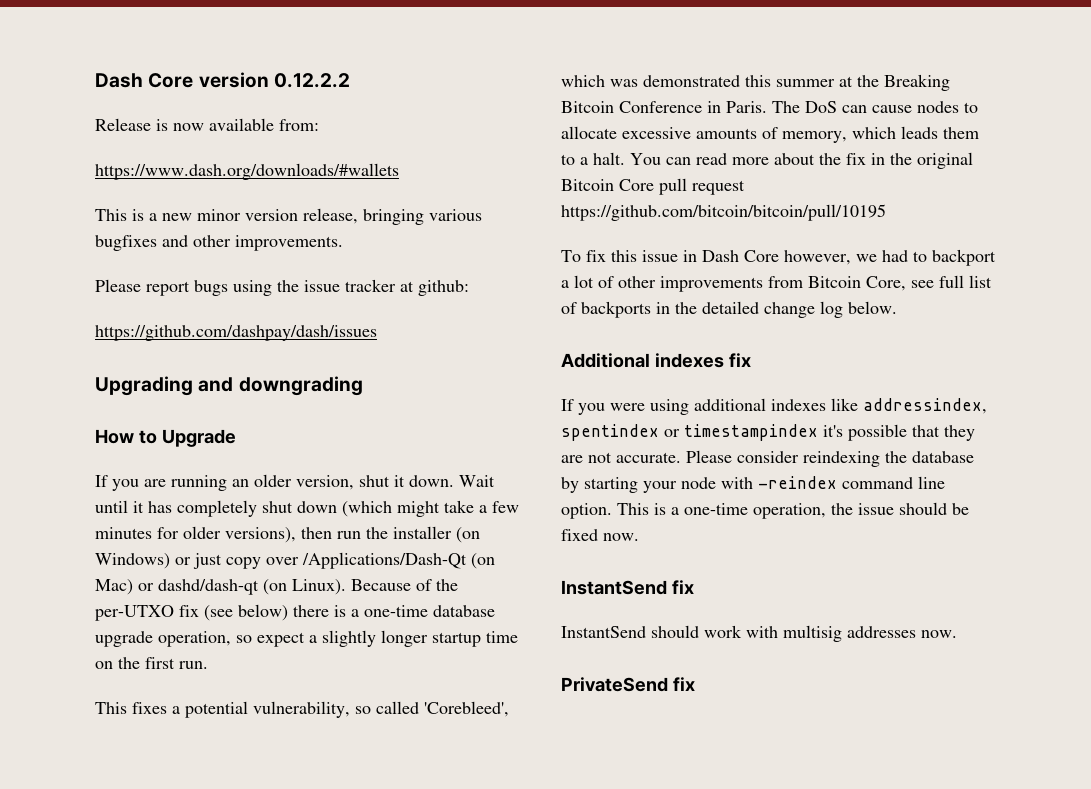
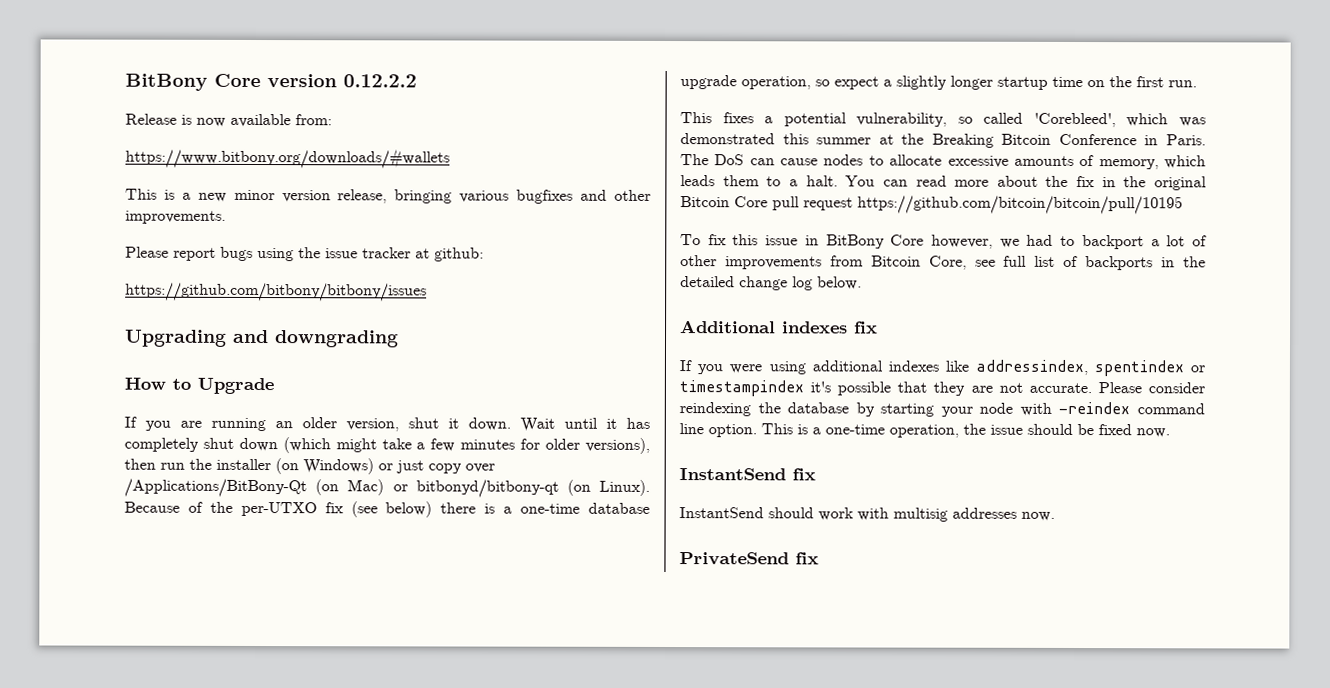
- Dash Core version 0.12.2.2
+ BitBony Core version 0.12.2.2
- https://www.dash.org/downloads/#wallets
+ https://www.bitbony.org/downloads/#wallets
- https://github.com/dashpay/dash/issues
+ https://github.com/bitbony/bitbony/issues
- Wait until it has completely shut down (which might take a few minutes for older versions), then run the installer (on Windows) or just copy over /Applications/Dash-Qt (on Mac) or dashd/dash-qt (on Linux).
+ Wait until it has completely shut down (which might take a few minutes for older versions), then run the installer (on Windows) or just copy over /Applications/BitBony-Qt (on Mac) or bitbonyd/bitbony-qt (on Linux).
- To fix this issue in Dash Core however, we had to backport a lot of other improvements from Bitcoin Core, see full list of backports in the detailed change log below.
+ To fix this issue in BitBony Core however, we had to backport a lot of other improvements from Bitcoin Core, see full list of backports in the detailed change log below.

